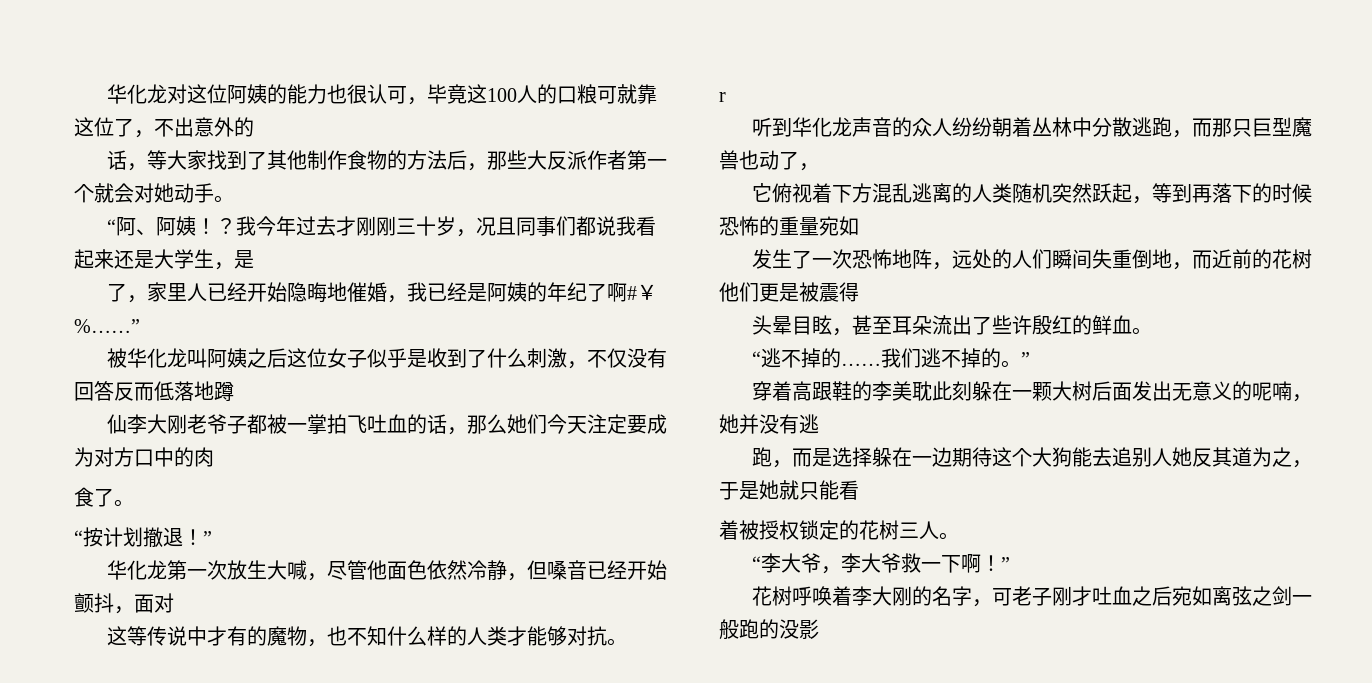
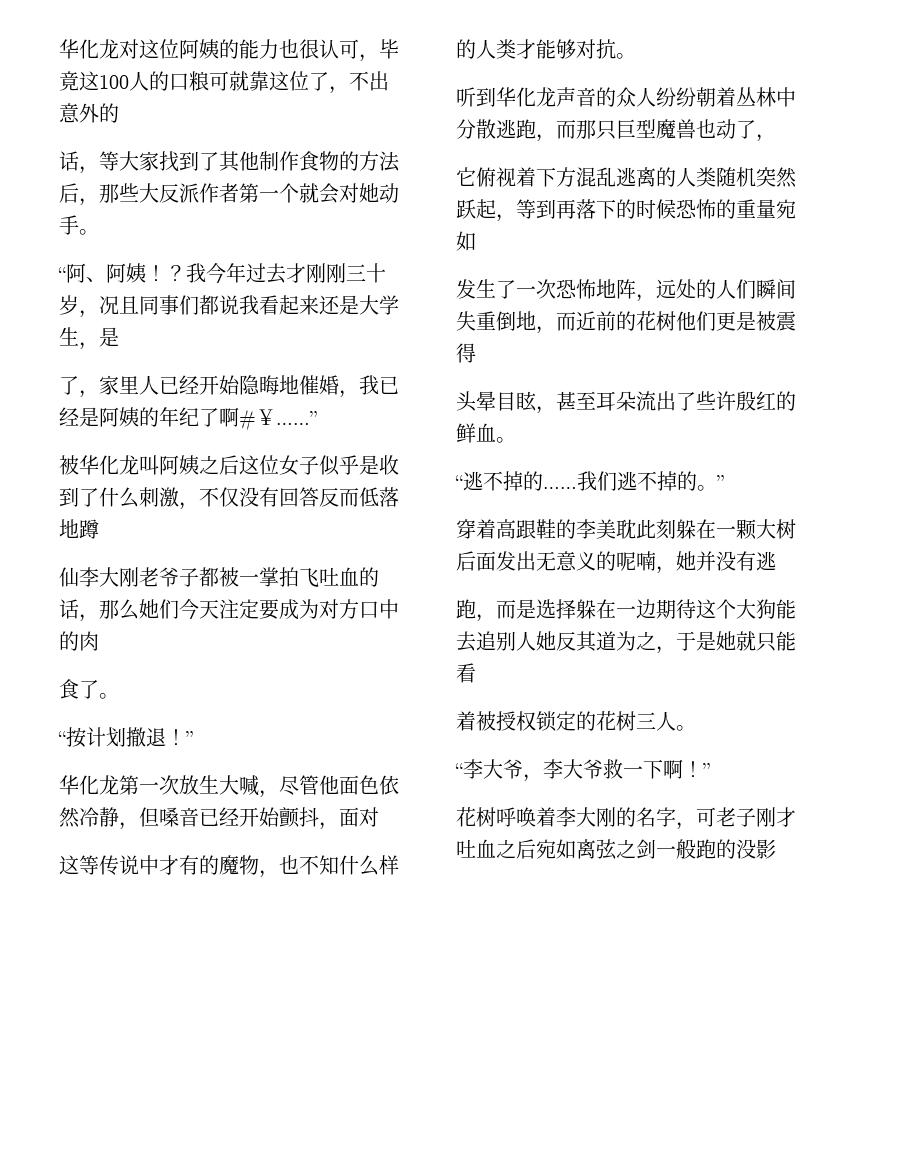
- 了，家里人已经开始隐晦地催婚，我已经是阿姨的年纪了啊#￥%……”
+ 了，家里人已经开始隐晦地催婚，我已经是阿姨的年纪了啊#￥……”
- r

